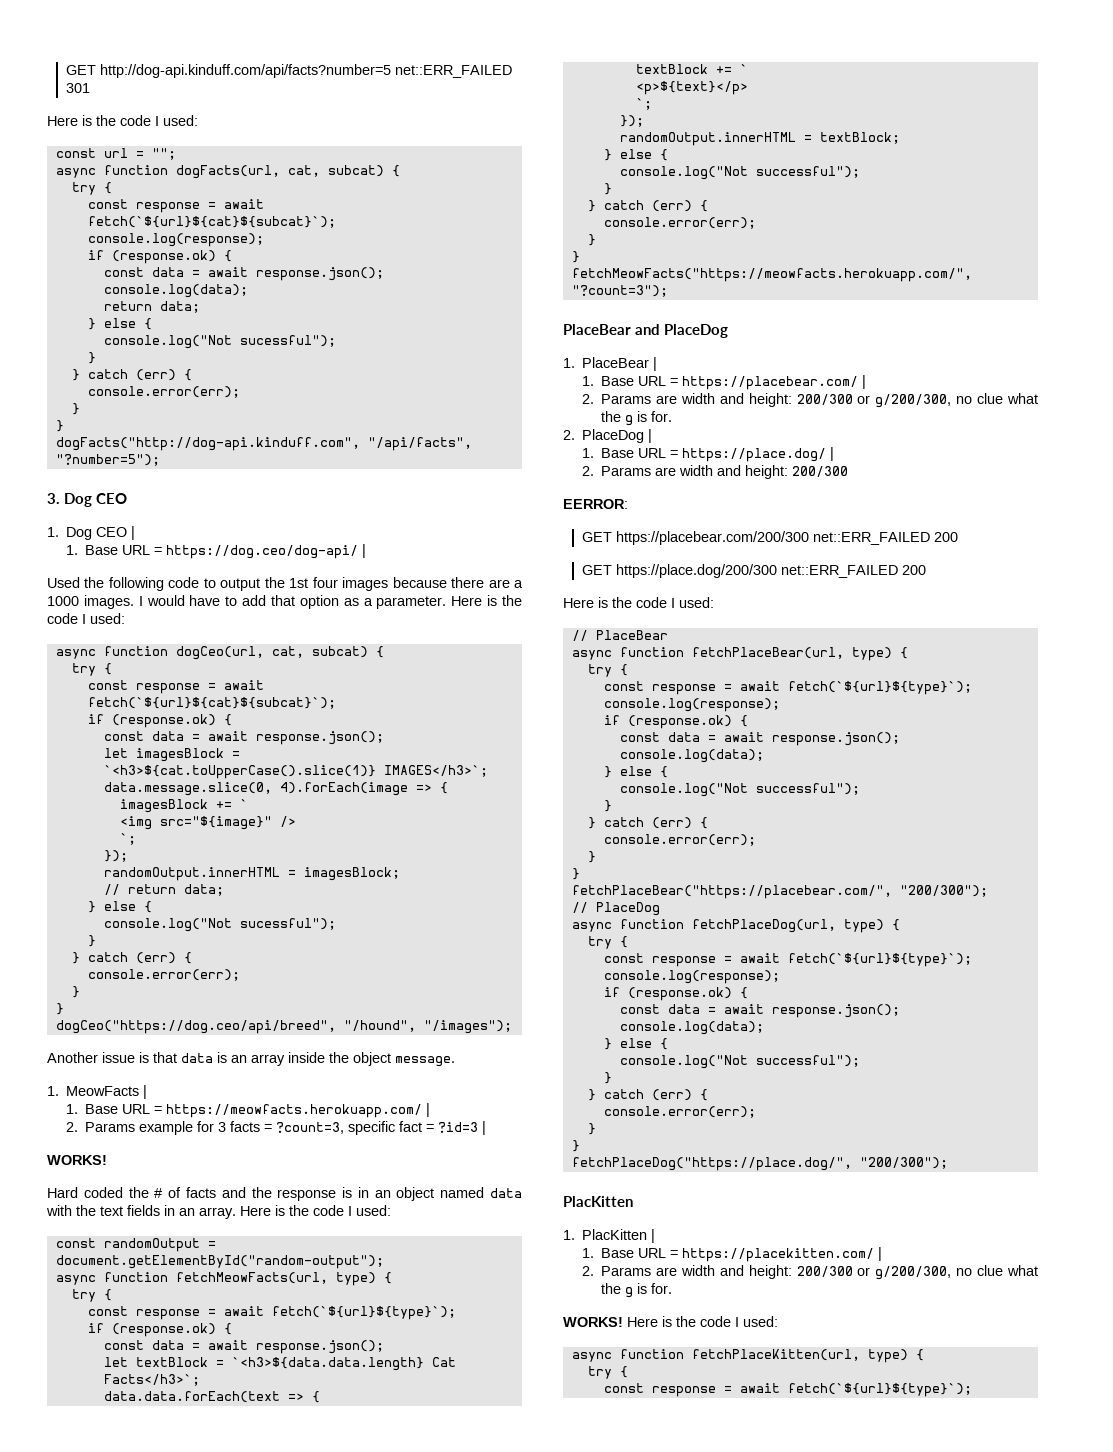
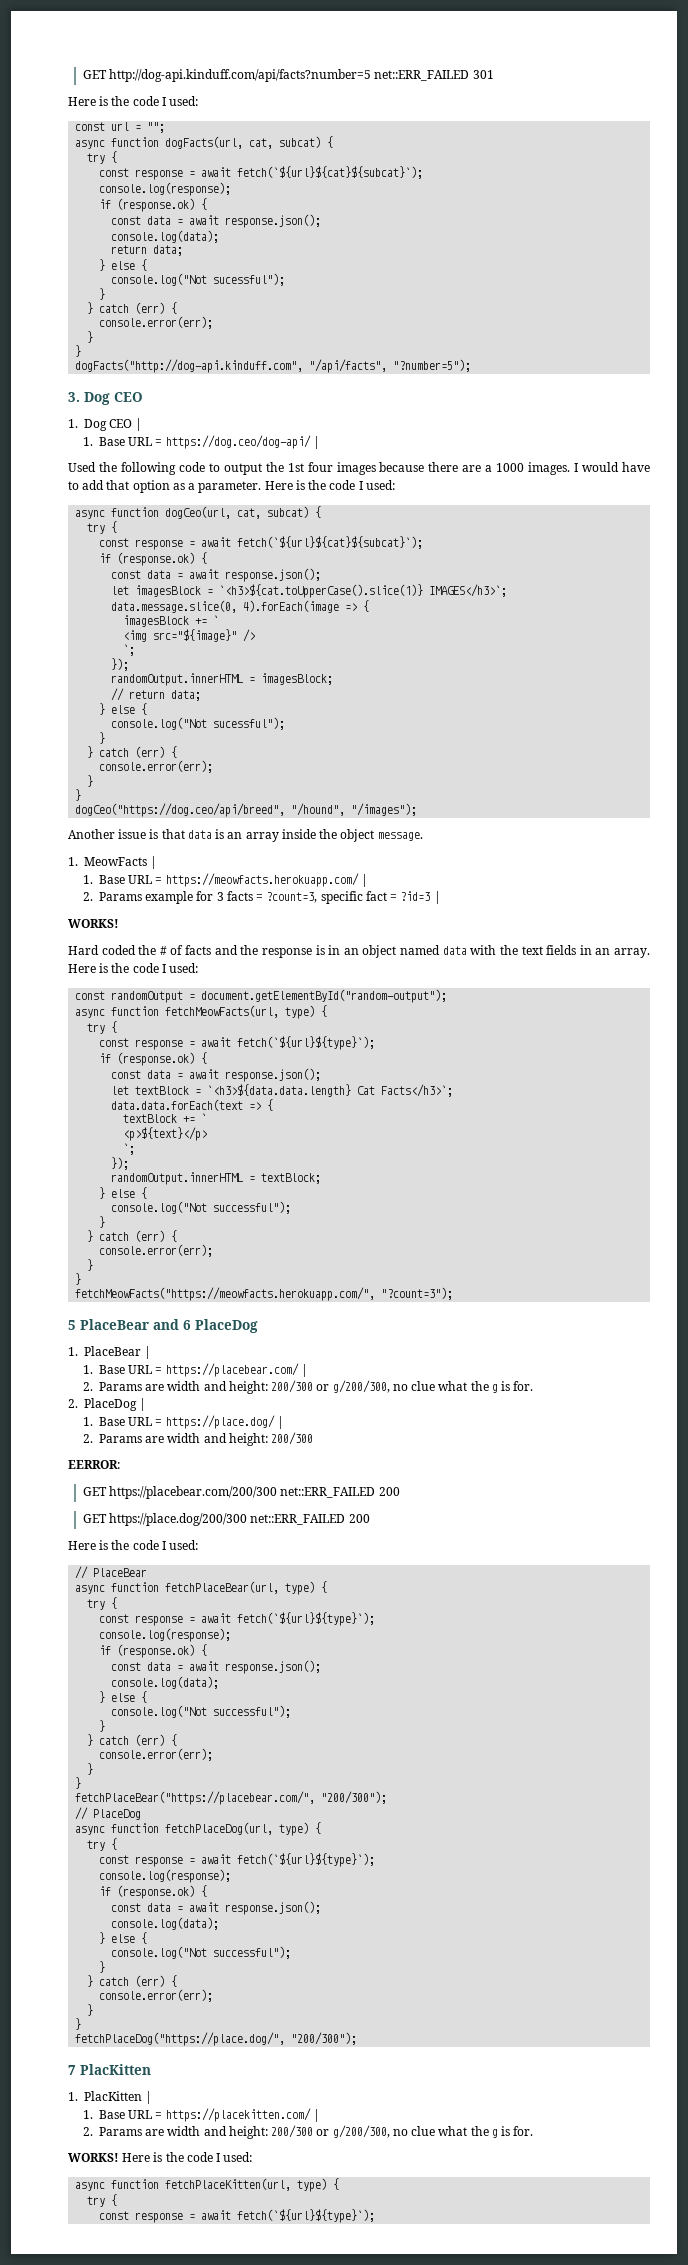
- PlaceBear and PlaceDog
+ 5 PlaceBear and 6 PlaceDog
  fetchPlaceDog("https://place.dog/", "200/300");
- PlacKitten
+ 7 PlacKitten

